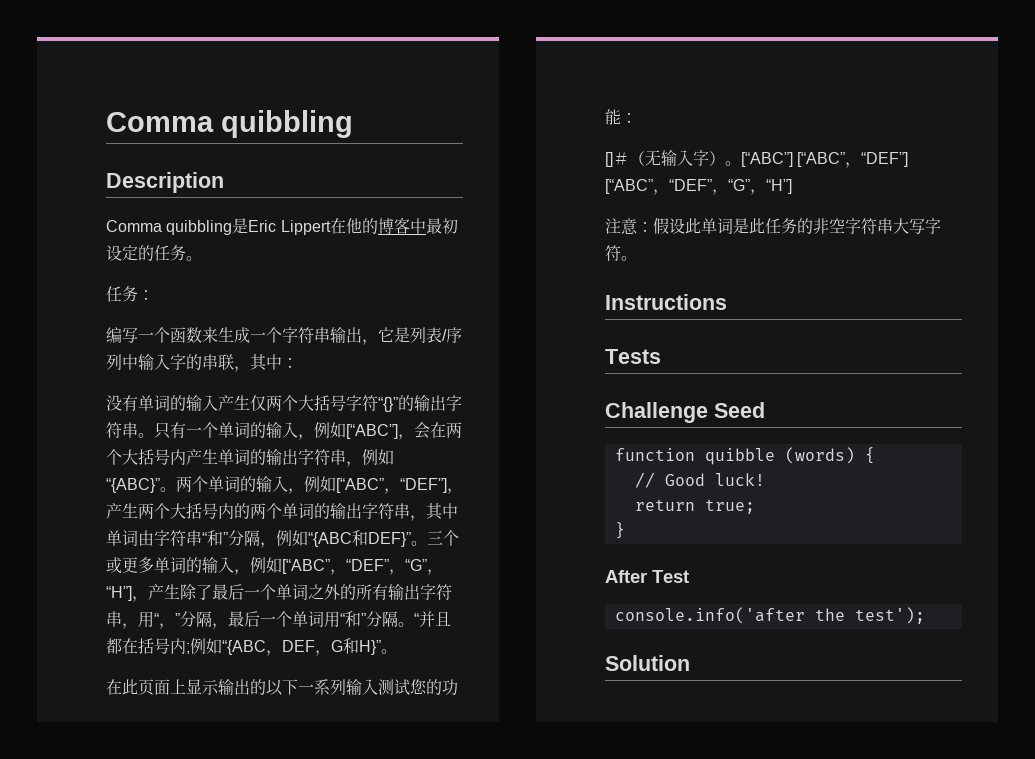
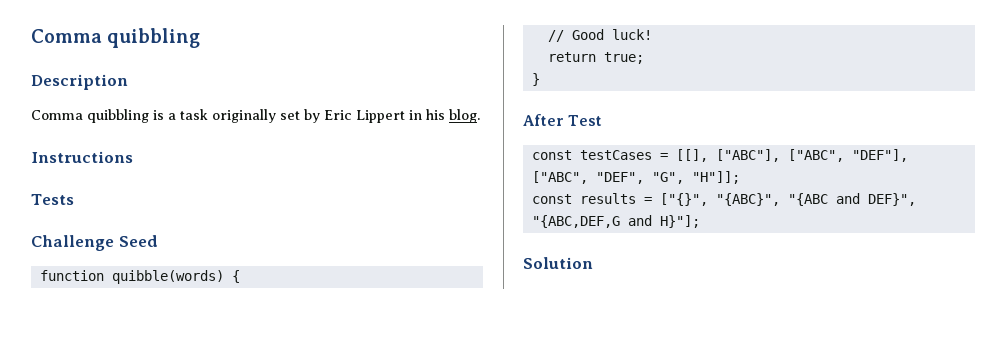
- Comma quibbling是Eric Lippert在他的博客中最初设定的任务。
- 任务：
- 编写一个函数来生成一个字符串输出，它是列表/序列中输入字的串联，其中：
- 没有单词的输入产生仅两个大括号字符“{}”的输出字符串。只有一个单词的输入，例如[“ABC”]，会在两个大括号内产生单词的输出字符串，例如“{ABC}”。两个单词的输入，例如[“ABC”，“DEF”]，产生两个大括号内的两个单词的输出字符串，其中单词由字符串“和”分隔，例如“{ABC和DEF}”。三个或更多单词的输入，例如[“ABC”，“DEF”，“G”，“H”]，产生除了最后一个单词之外的所有输出字符串，用“，”分隔，最后一个单词用“和”分隔。“并且都在括号内;例如“{ABC，DEF，G和H}”。
- 在此页面上显示输出的以下一系列输入测试您的功能：
- []＃（无输入字）。[“ABC”] [“ABC”，“DEF”] [“ABC”，“DEF”，“G”，“H”]
- 注意：假设此单词是此任务的非空字符串大写字符。
+ Comma quibbling is a task originally set by Eric Lippert in his blog.
- function quibble (words) {
+ function quibble(words) {
- console.info('after the test');
+ const testCases = [[], ["ABC"], ["ABC", "DEF"], ["ABC", "DEF", "G", "H"]];
+ const results = ["{}", "{ABC}", "{ABC and DEF}", "{ABC,DEF,G and H}"];

